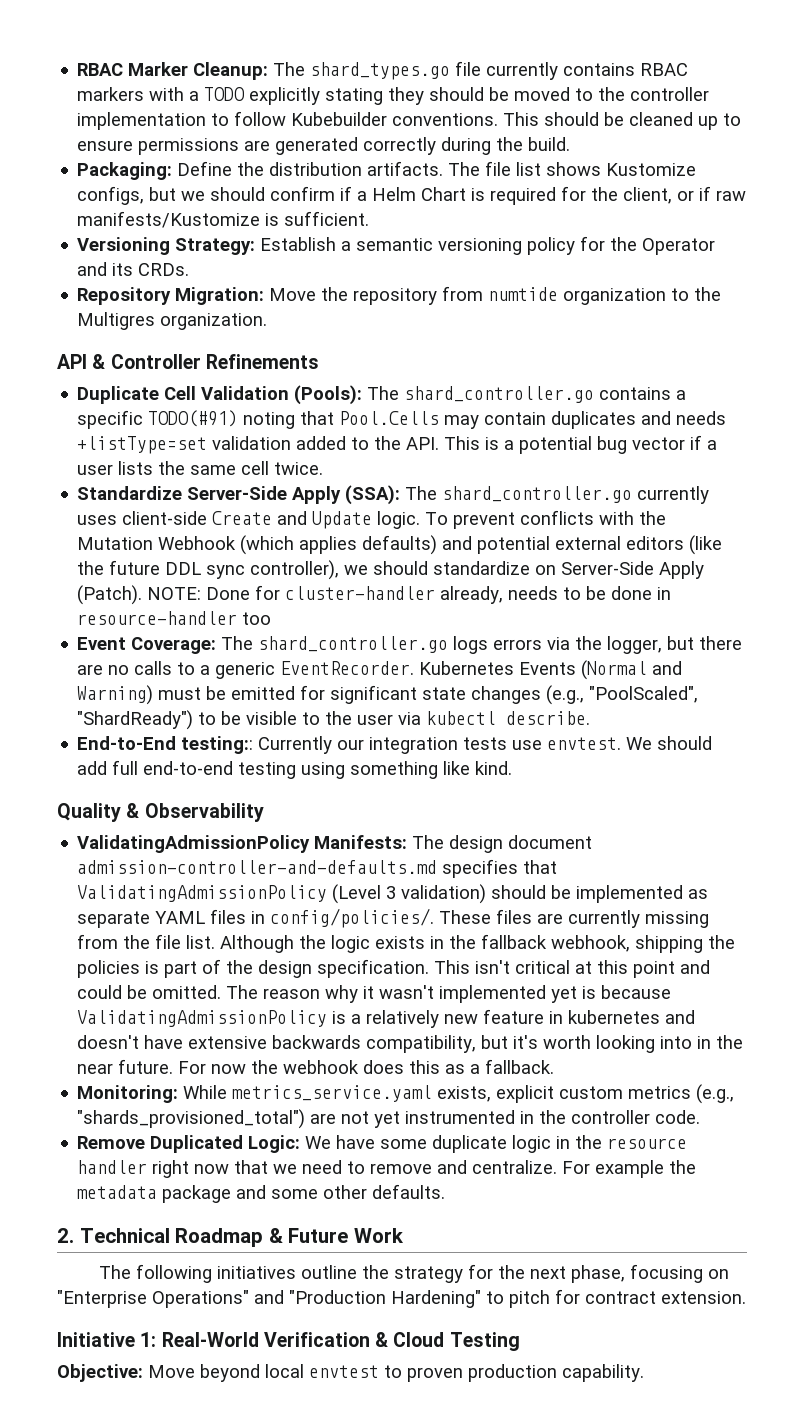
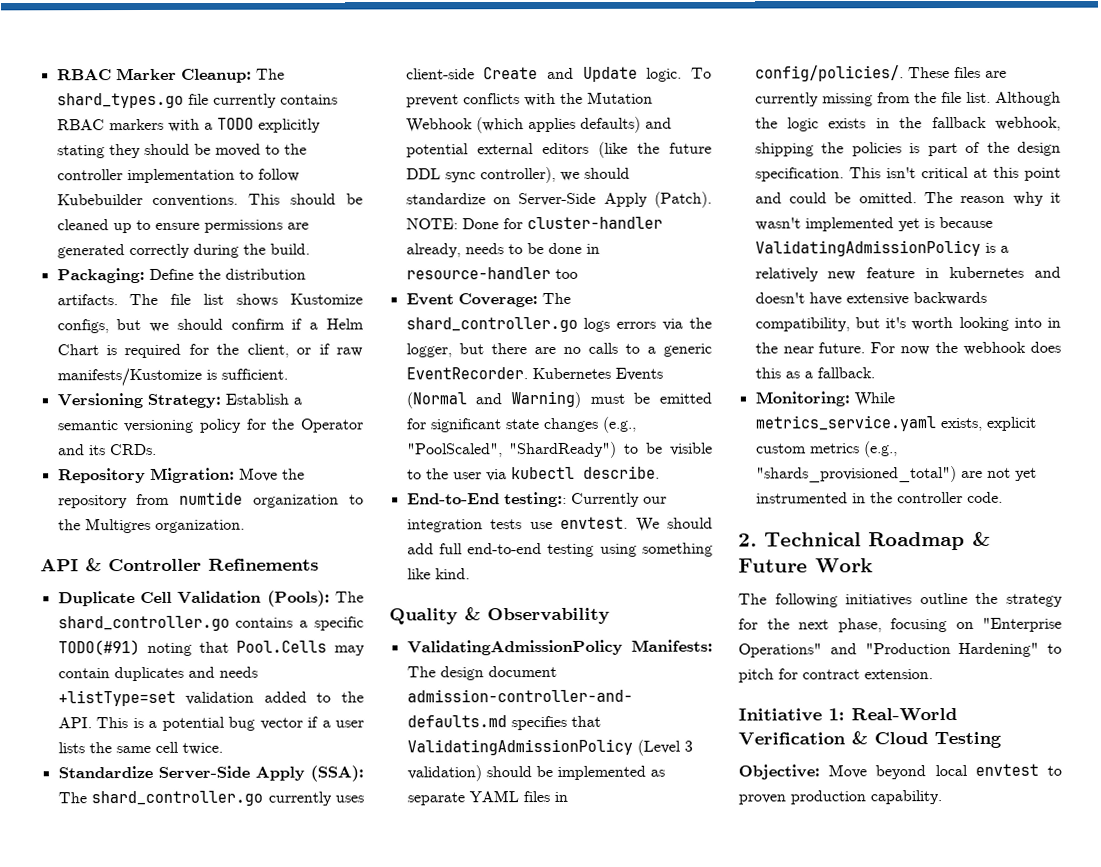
- Remove Duplicated Logic: We have some duplicate logic in the resource handler right now that we need to remove and centralize. For example the metadata package and some other defaults.

